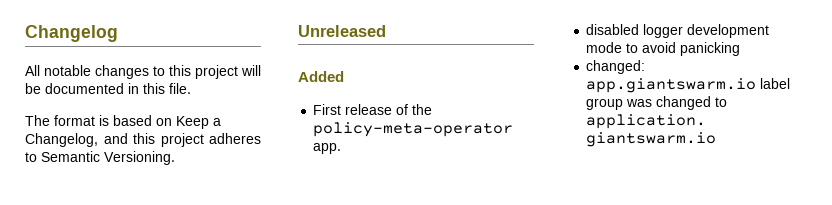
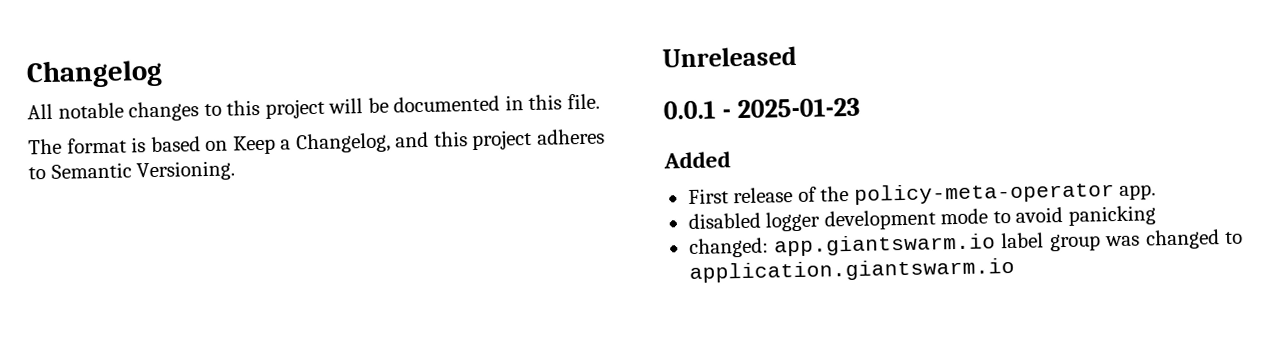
+ 0.0.1 - 2025-01-23

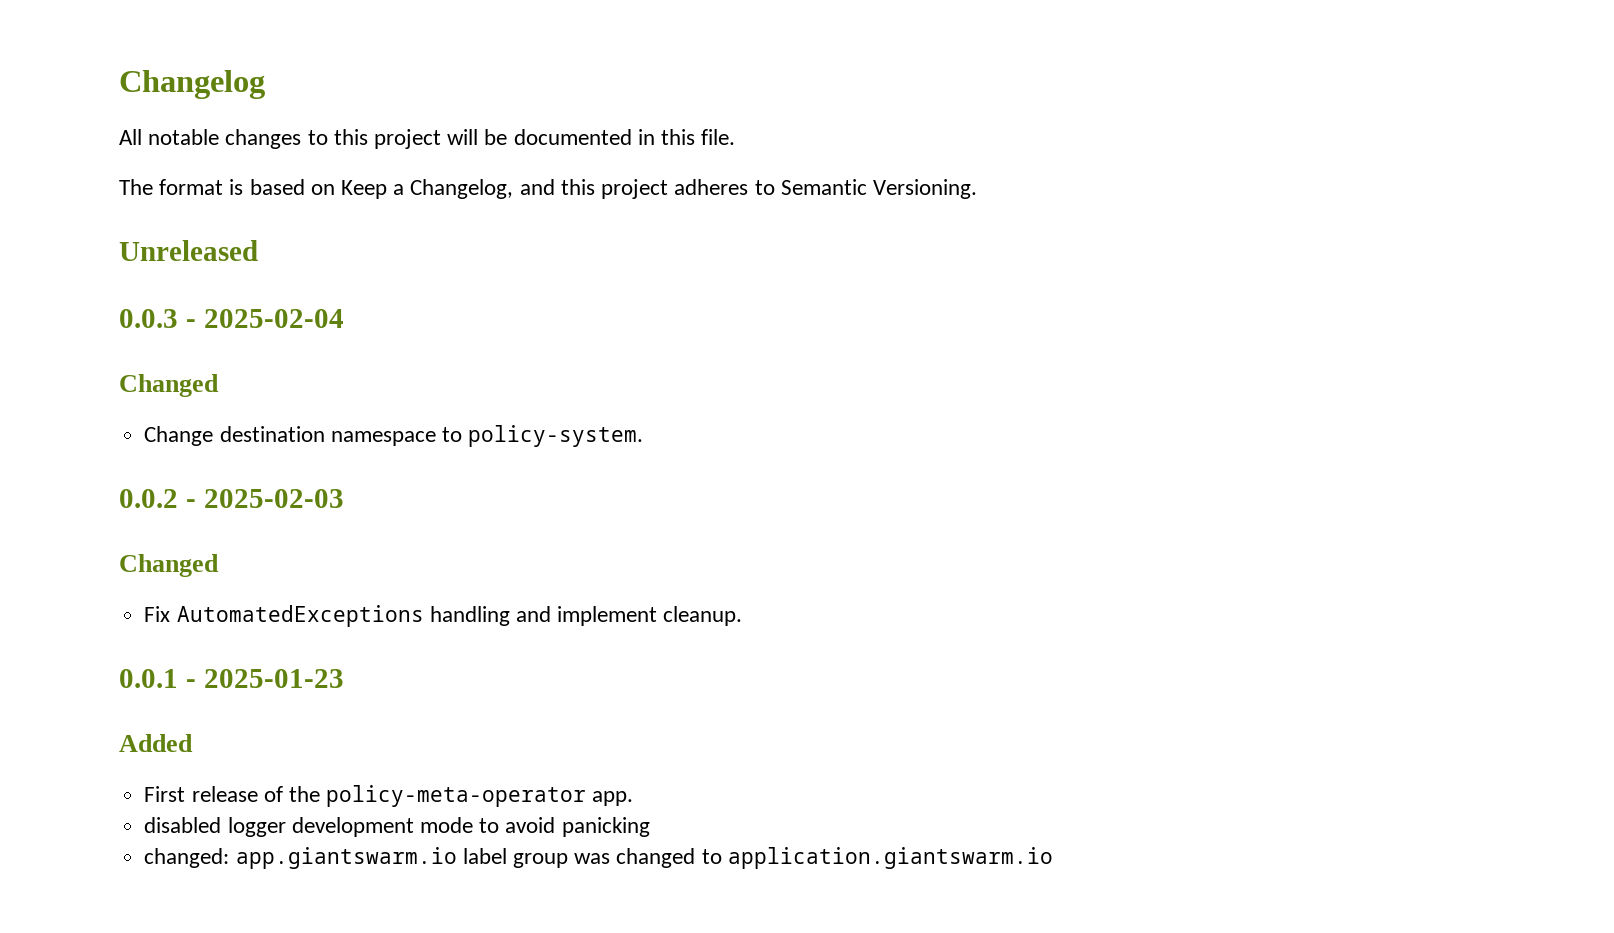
+ 0.0.3 - 2025-02-04
+ Changed
+ Change destination namespace to policy-system.
+ 0.0.2 - 2025-02-03
+ Changed
+ Fix AutomatedExceptions handling and implement cleanup.

